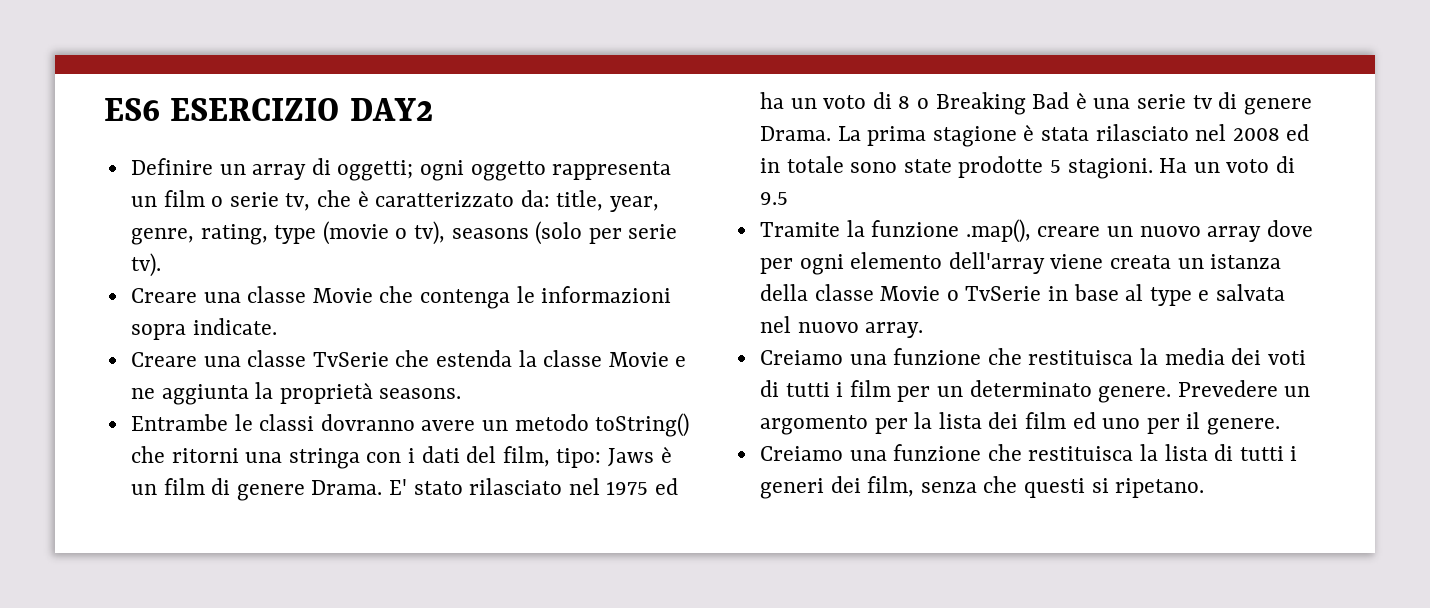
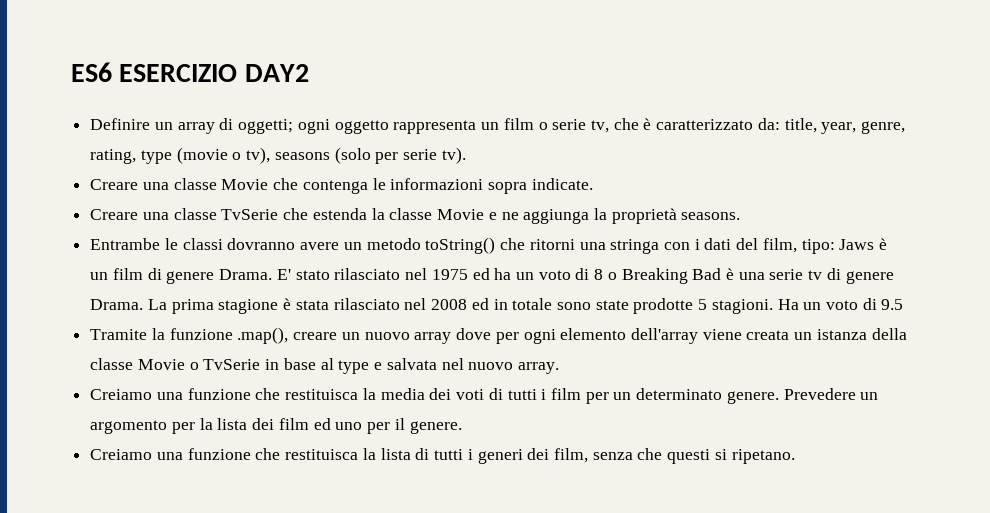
- Creare una classe TvSerie che estenda la classe Movie e ne aggiunta la proprietà seasons.
+ Creare una classe TvSerie che estenda la classe Movie e ne aggiunga la proprietà seasons.

